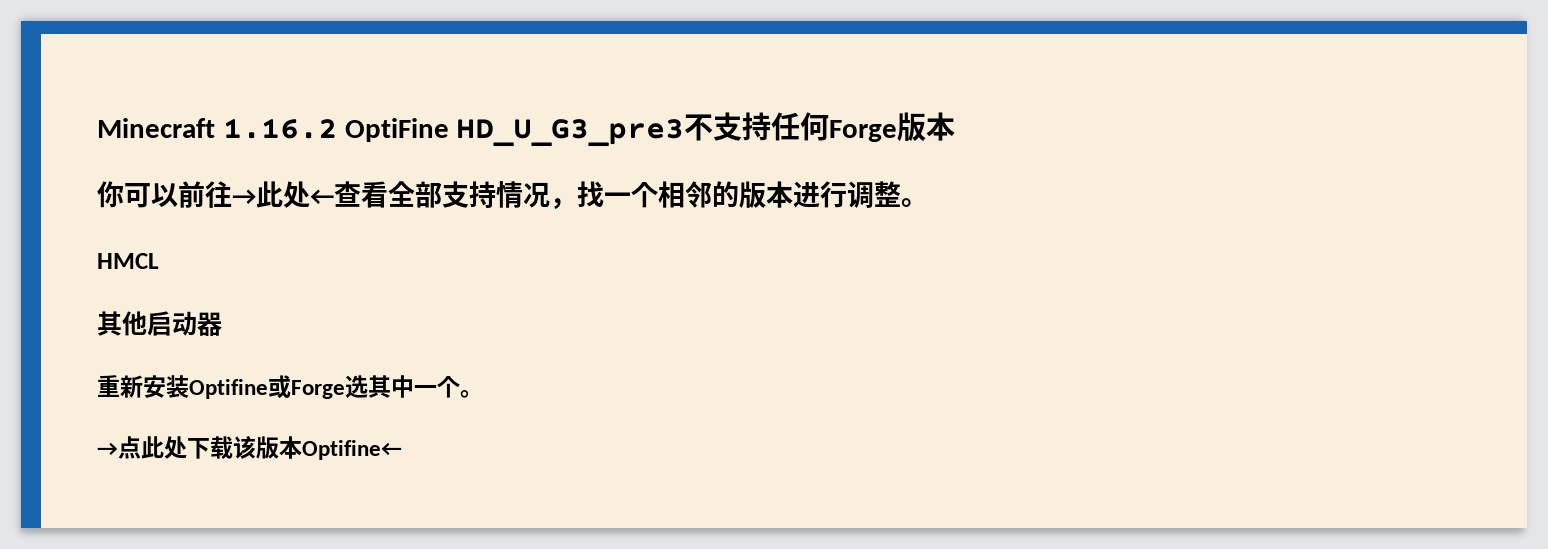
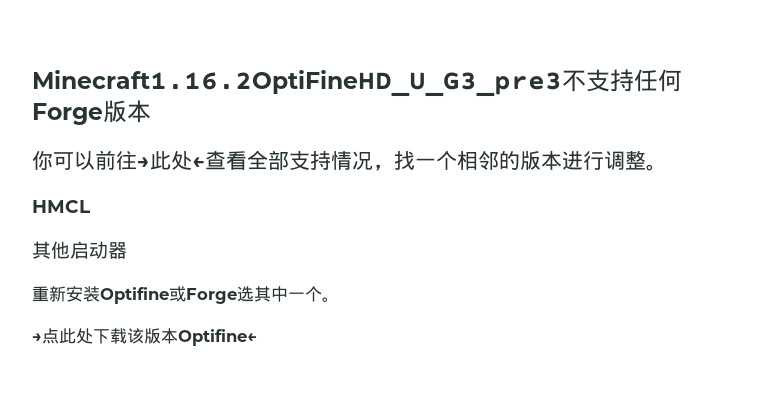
- Minecraft 1.16.2 OptiFine HD_U_G3_pre3不支持任何Forge版本
+ Minecraft1.16.2OptiFineHD_U_G3_pre3不支持任何Forge版本

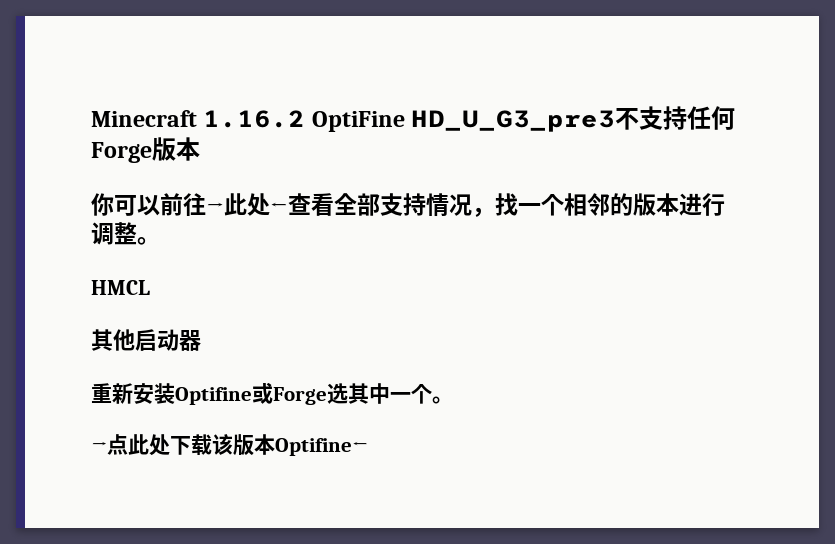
- Minecraft1.16.2OptiFineHD_U_G3_pre3不支持任何Forge版本
+ Minecraft 1.16.2 OptiFine HD_U_G3_pre3不支持任何Forge版本

